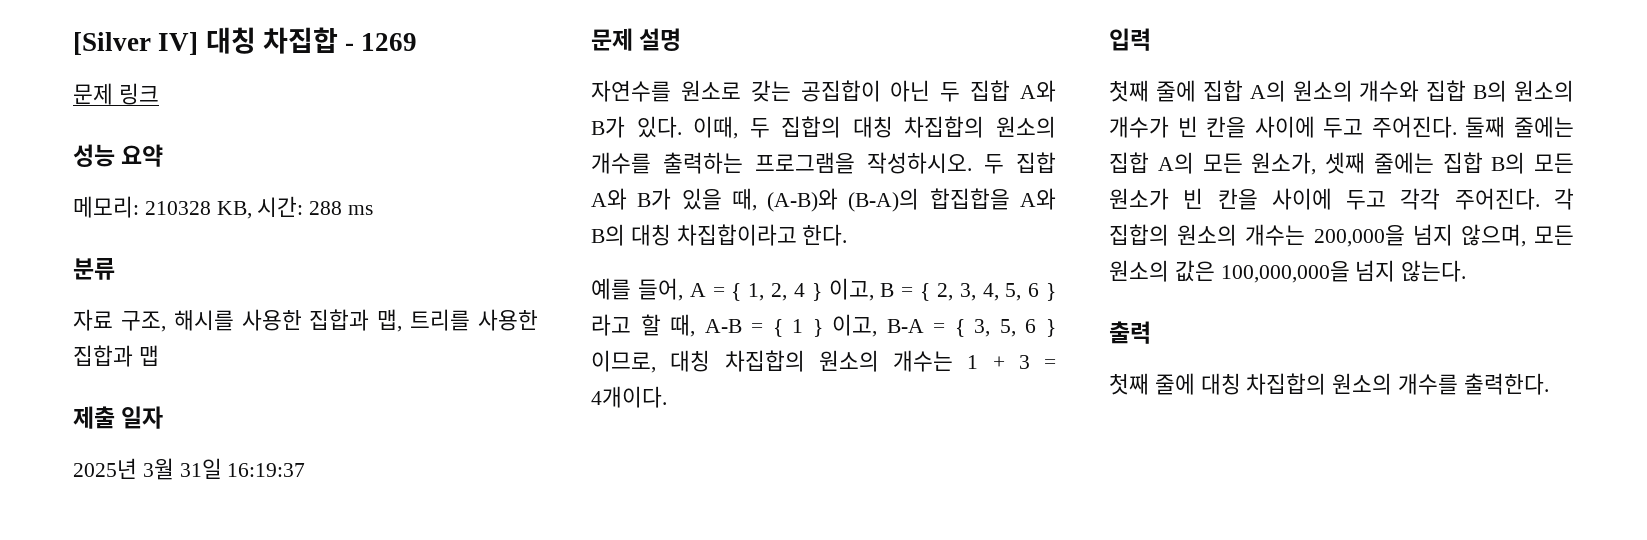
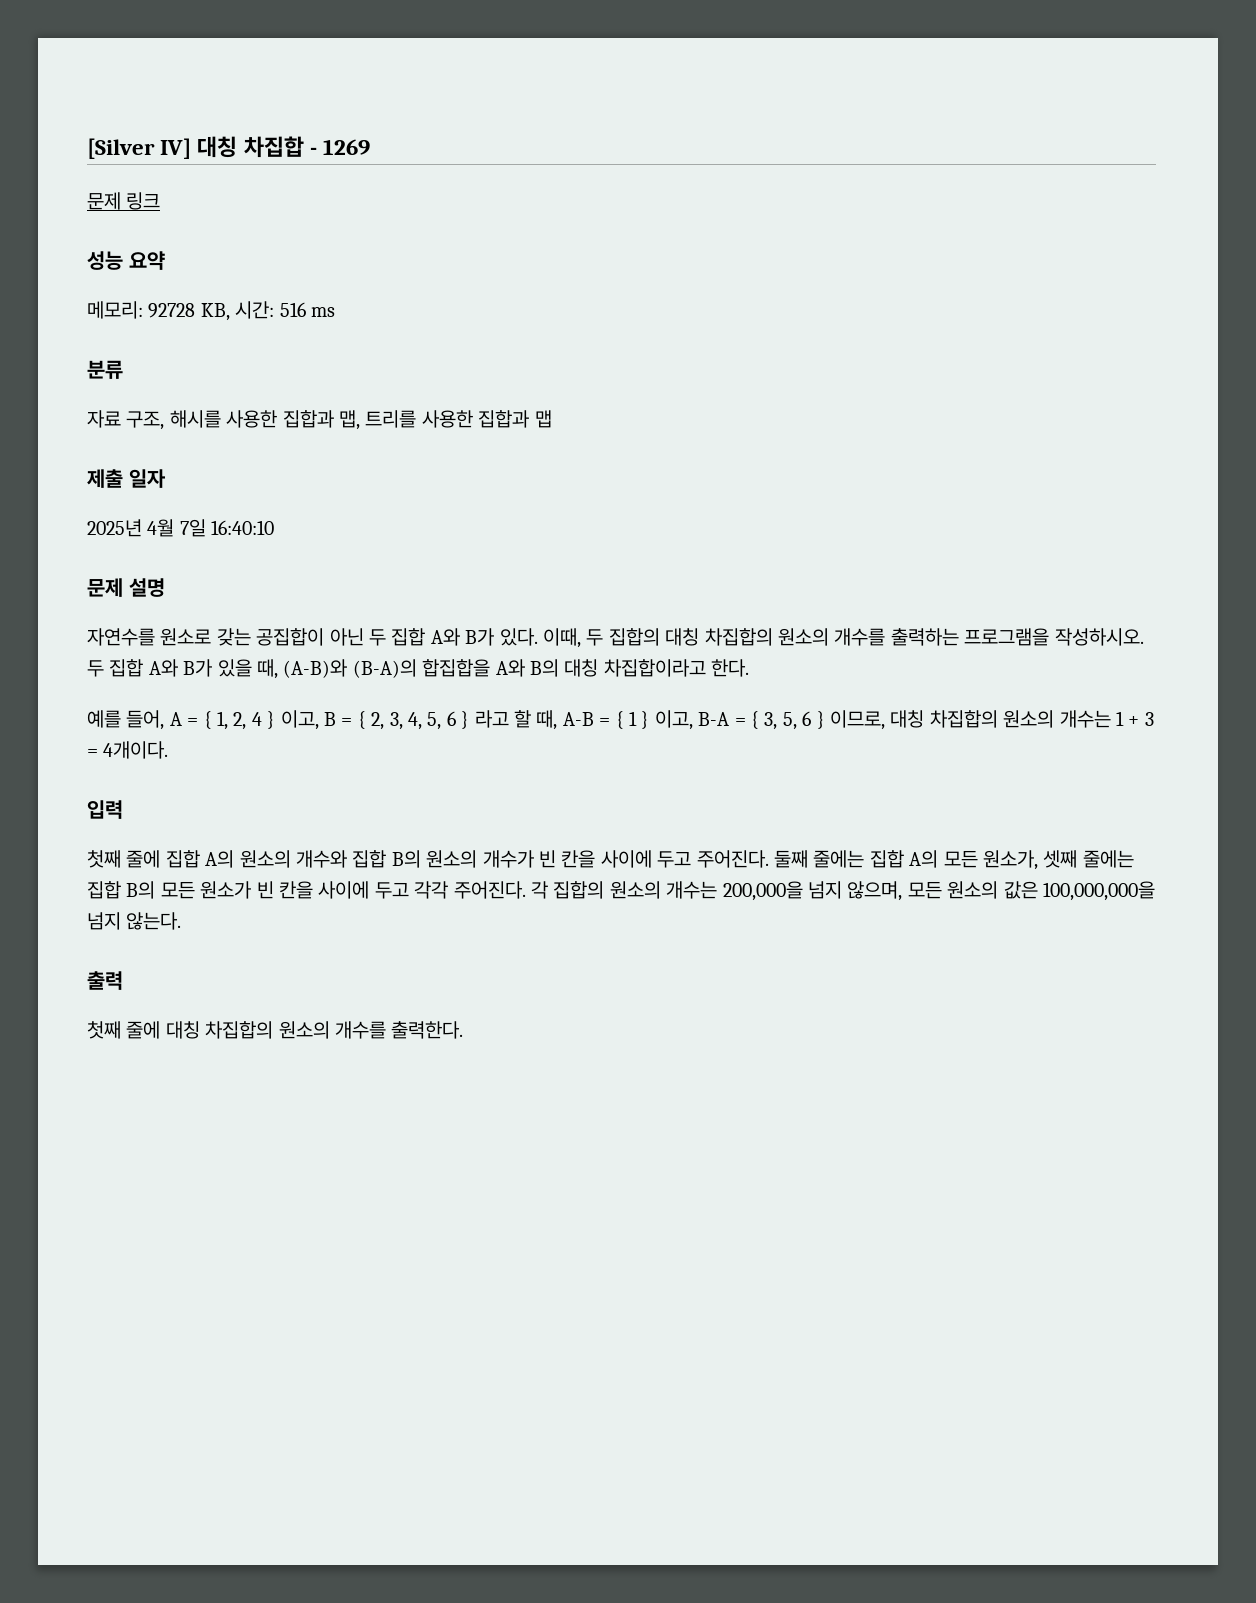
- 메모리: 210328 KB, 시간: 288 ms
+ 메모리: 92728 KB, 시간: 516 ms
- 2025년 3월 31일 16:19:37
+ 2025년 4월 7일 16:40:10

